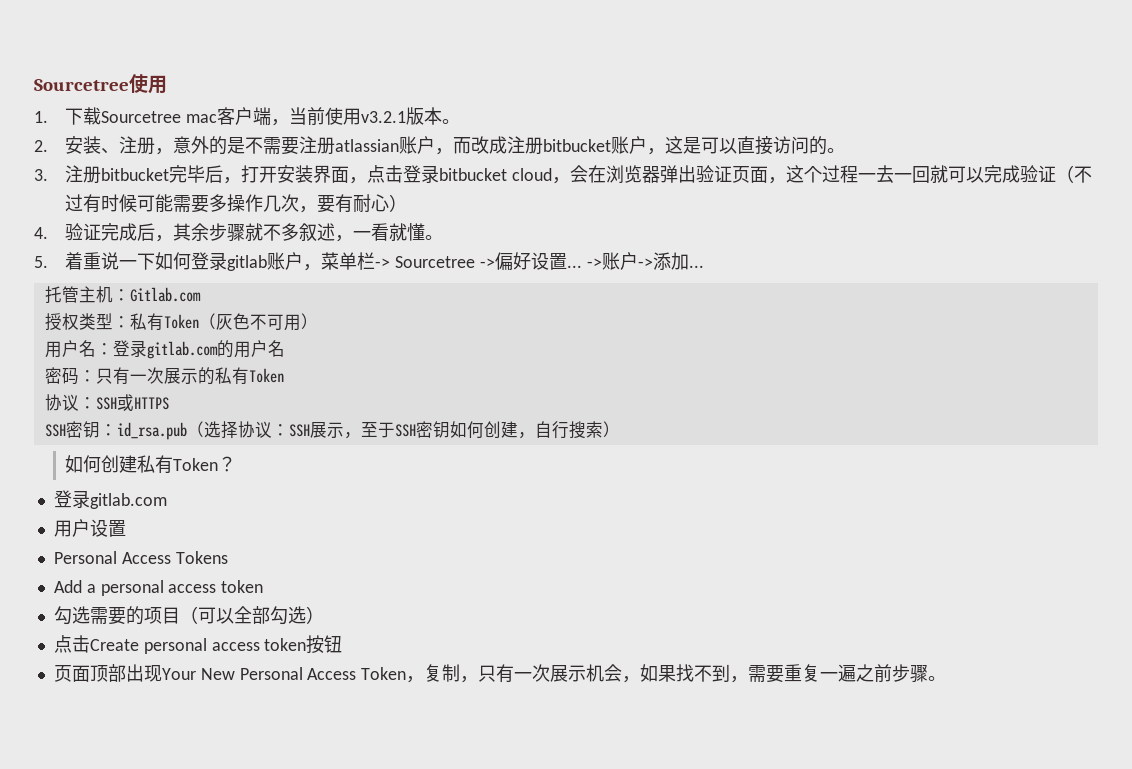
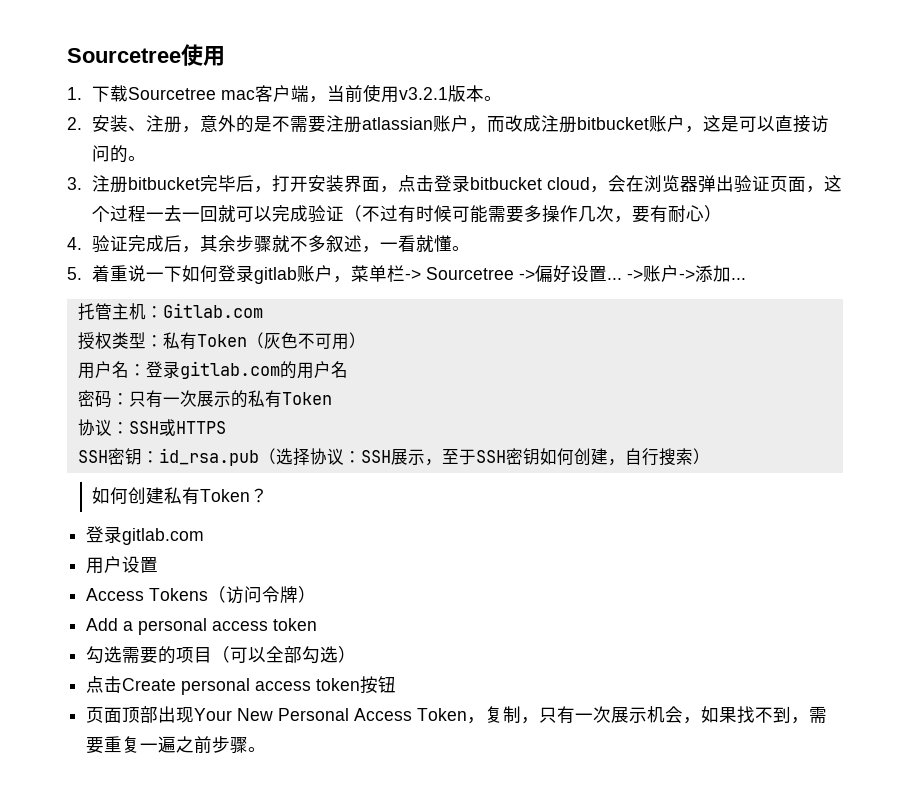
- Personal Access Tokens
+ Access Tokens（访问令牌）

